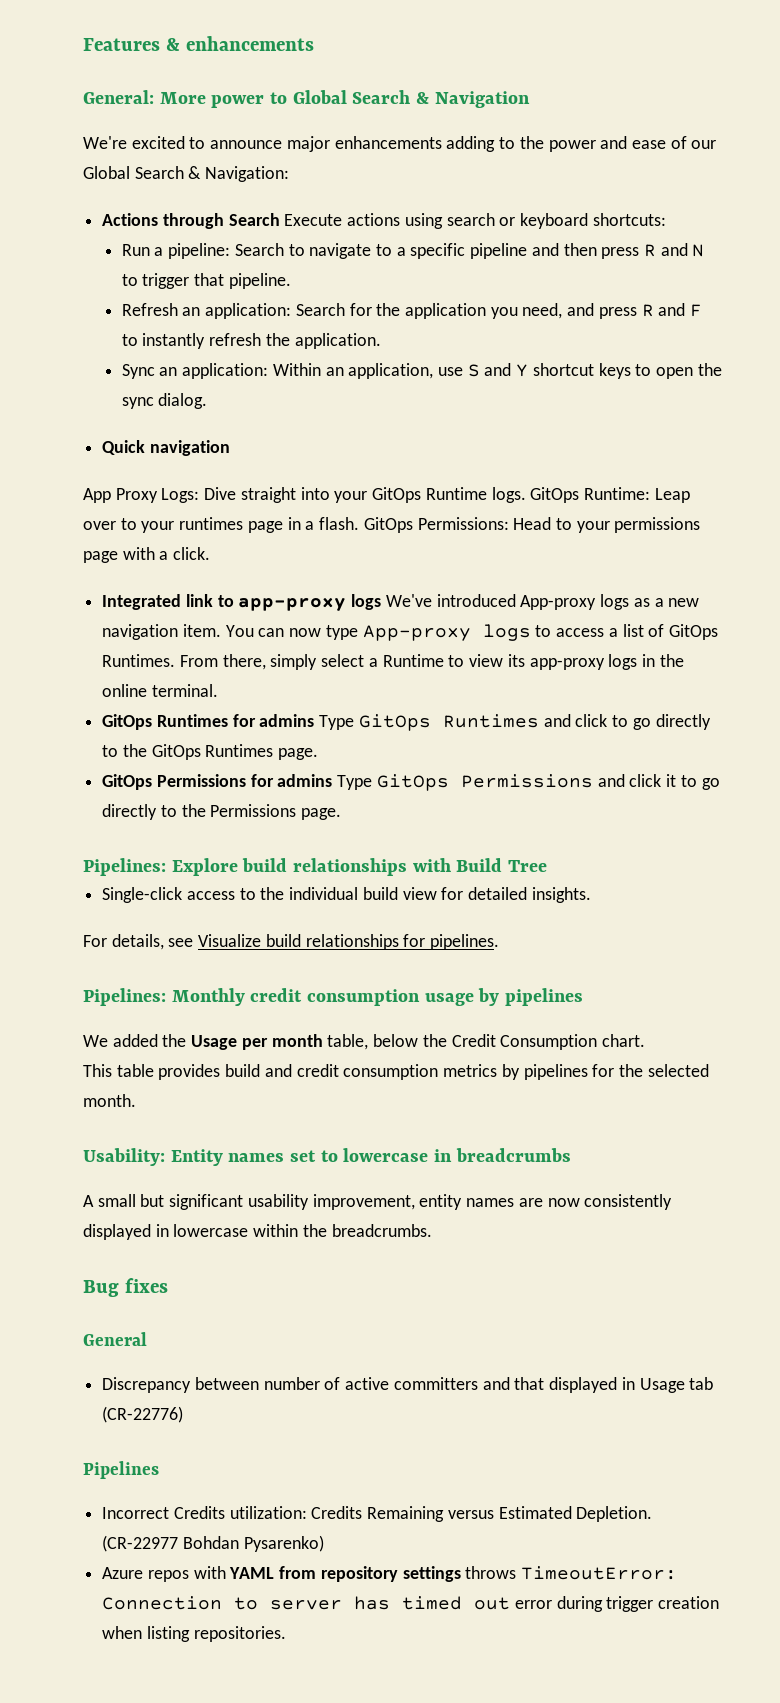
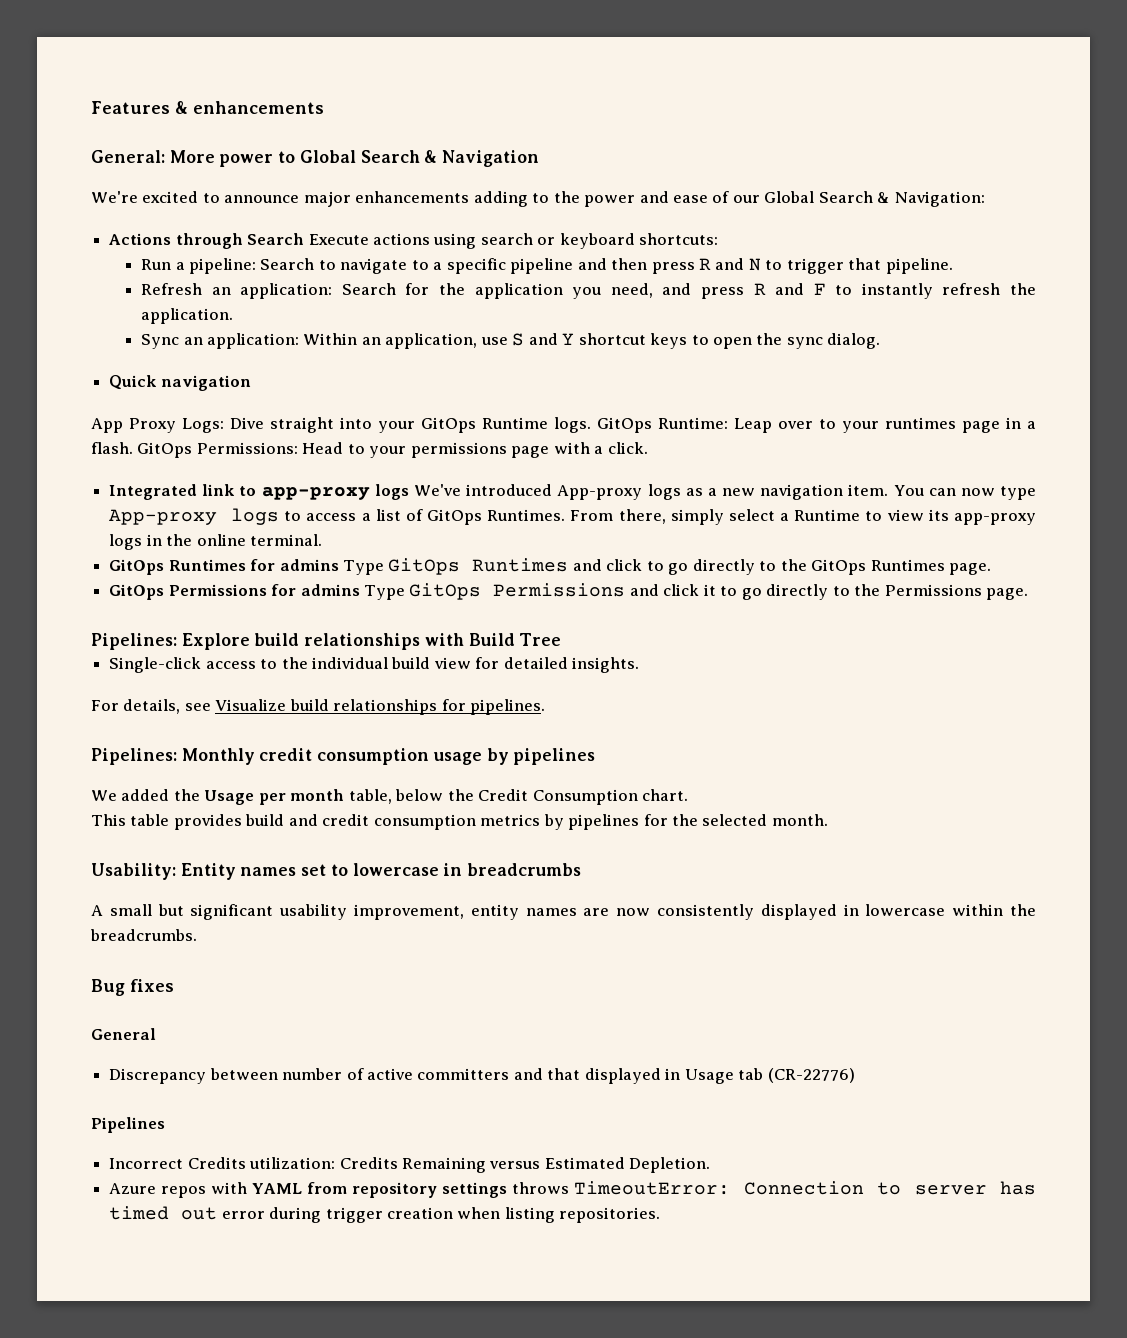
- (CR-22977 Bohdan Pysarenko)

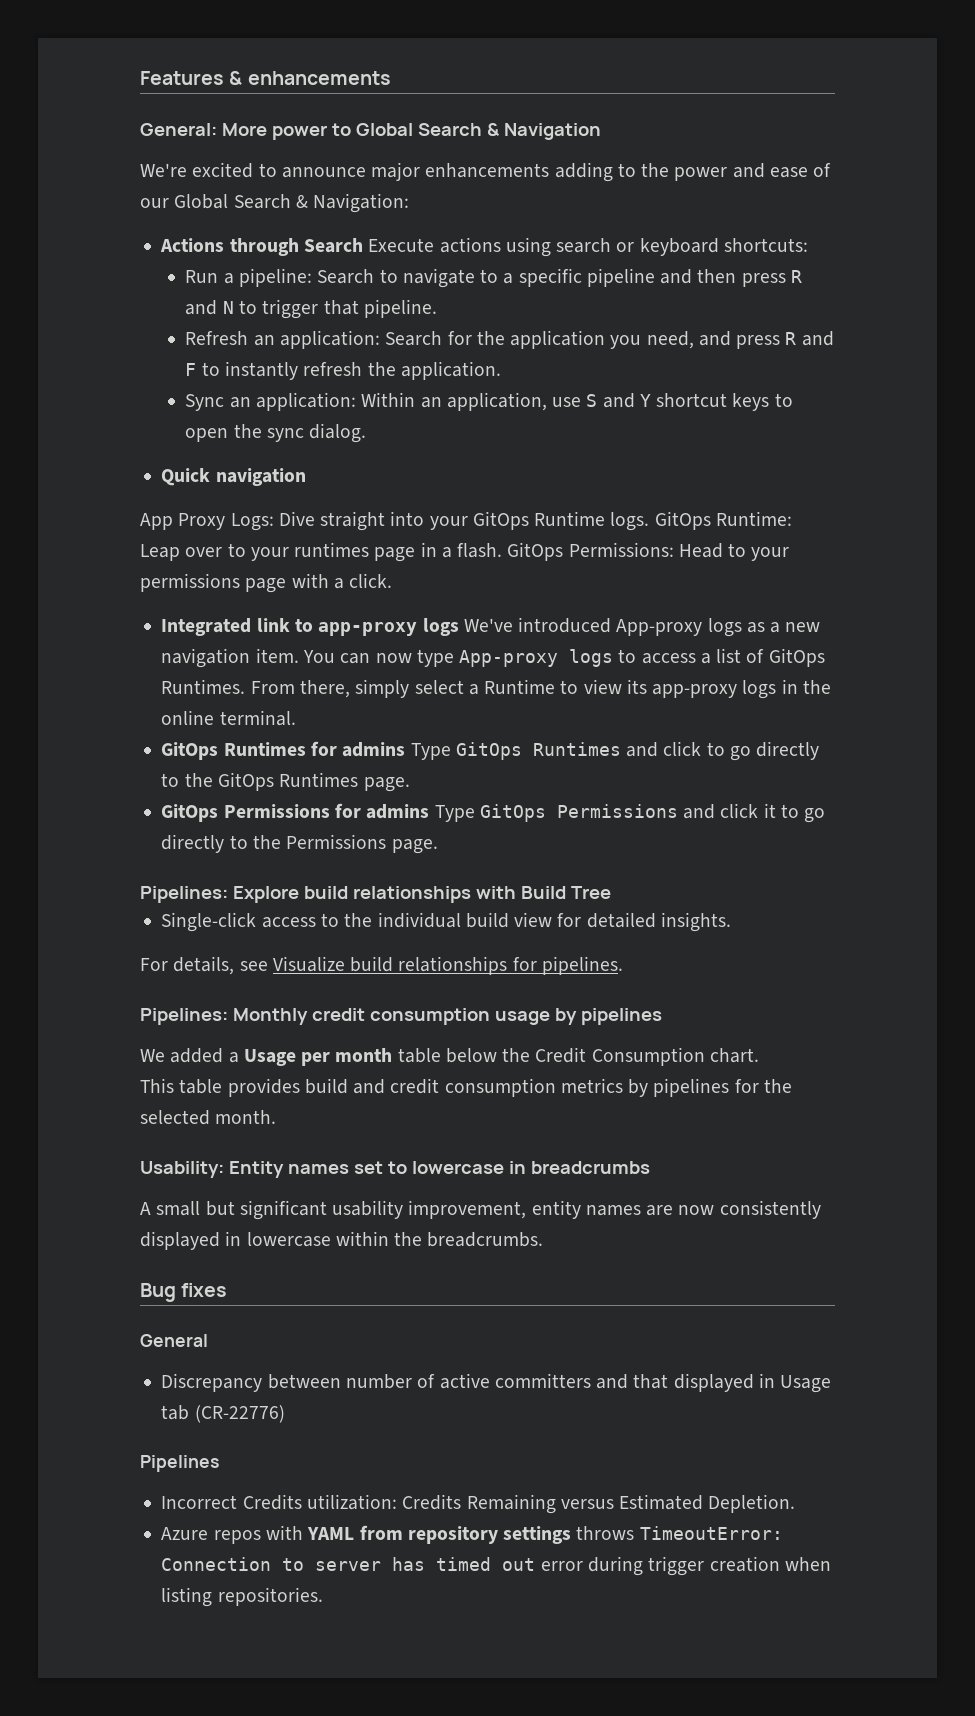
- We added the Usage per month table, below the Credit Consumption chart.
+ We added a Usage per month table below the Credit Consumption chart.

